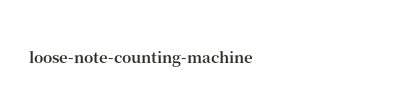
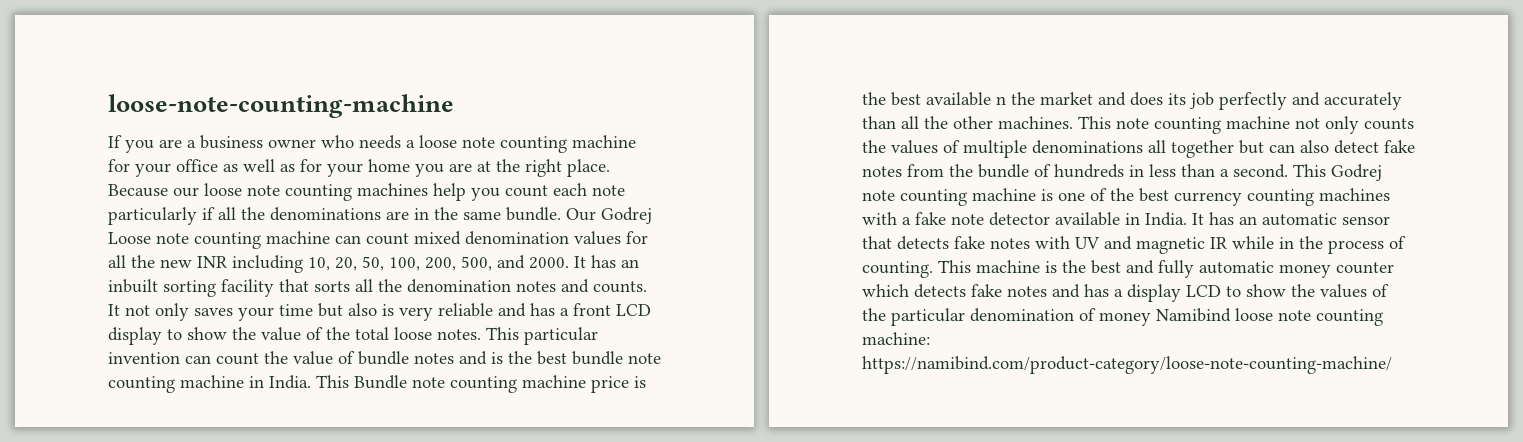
+ If you are a business owner who needs a loose note counting machine for your office as well as for your home you are at the right place. Because our loose note counting machines help you count each note particularly if all the denominations are in the same bundle. Our Godrej Loose note counting machine can count mixed denomination values for all the new INR including 10, 20, 50, 100, 200, 500, and 2000. It has an inbuilt sorting facility that sorts all the denomination notes and counts. It not only saves your time but also is very reliable and has a front LCD display to show the value of the total loose notes. This particular invention can count the value of bundle notes and is the best bundle note counting machine in India. This Bundle note counting machine price is the best available n the market and does its job perfectly and accurately than all the other machines. This note counting machine not only counts the values of multiple denominations all together but can also detect fake notes from the bundle of hundreds in less than a second. This Godrej note counting machine is one of the best currency counting machines with a fake note detector available in India. It has an automatic sensor that detects fake notes with UV and magnetic IR while in the process of counting. This machine is the best and fully automatic money counter which detects fake notes and has a display LCD to show the values of the particular denomination of money Namibind loose note counting machine: https://namibind.com/product-category/loose-note-counting-machine/

